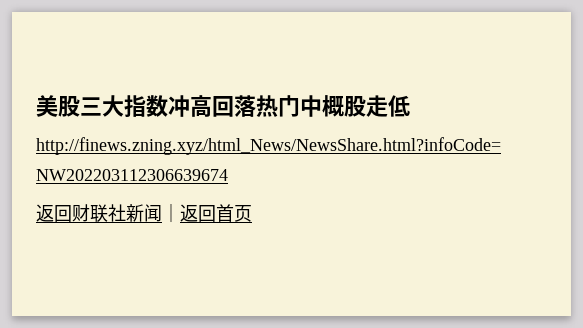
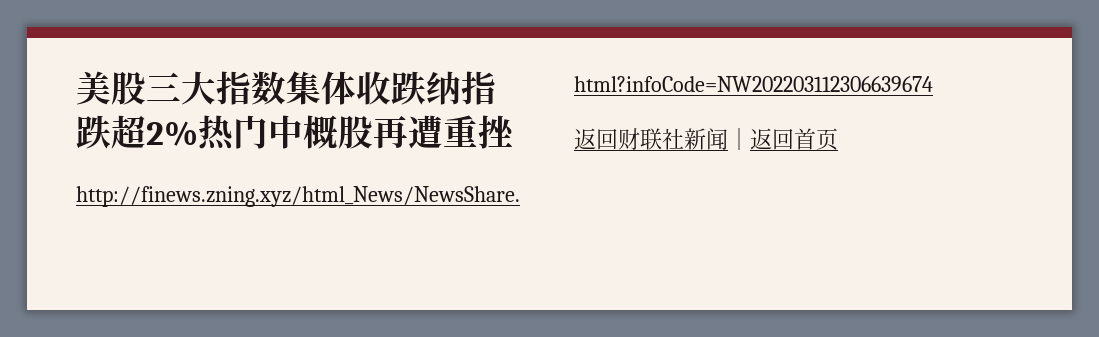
- 美股三大指数冲高回落热门中概股走低
+ 美股三大指数集体收跌纳指跌超2%热门中概股再遭重挫

